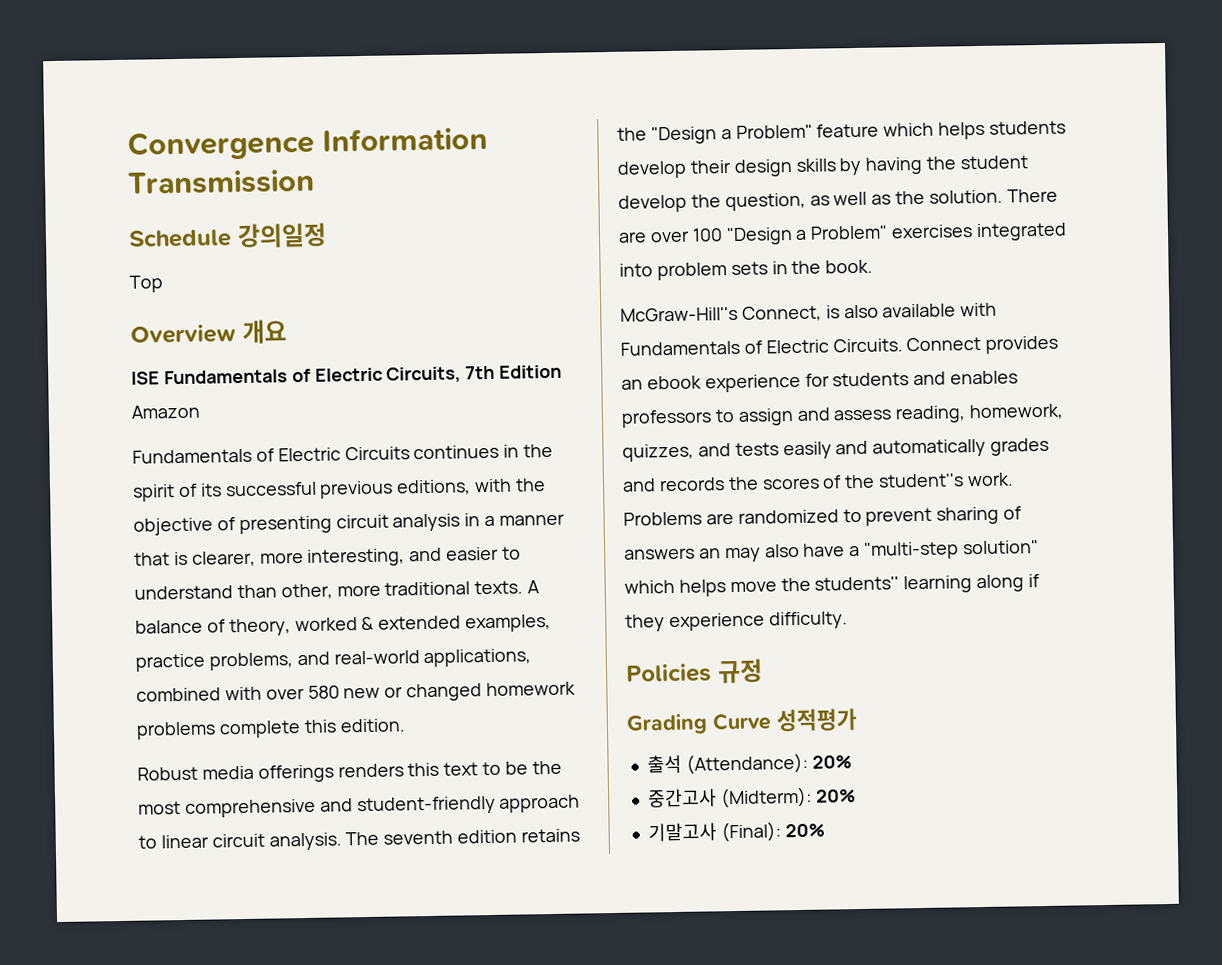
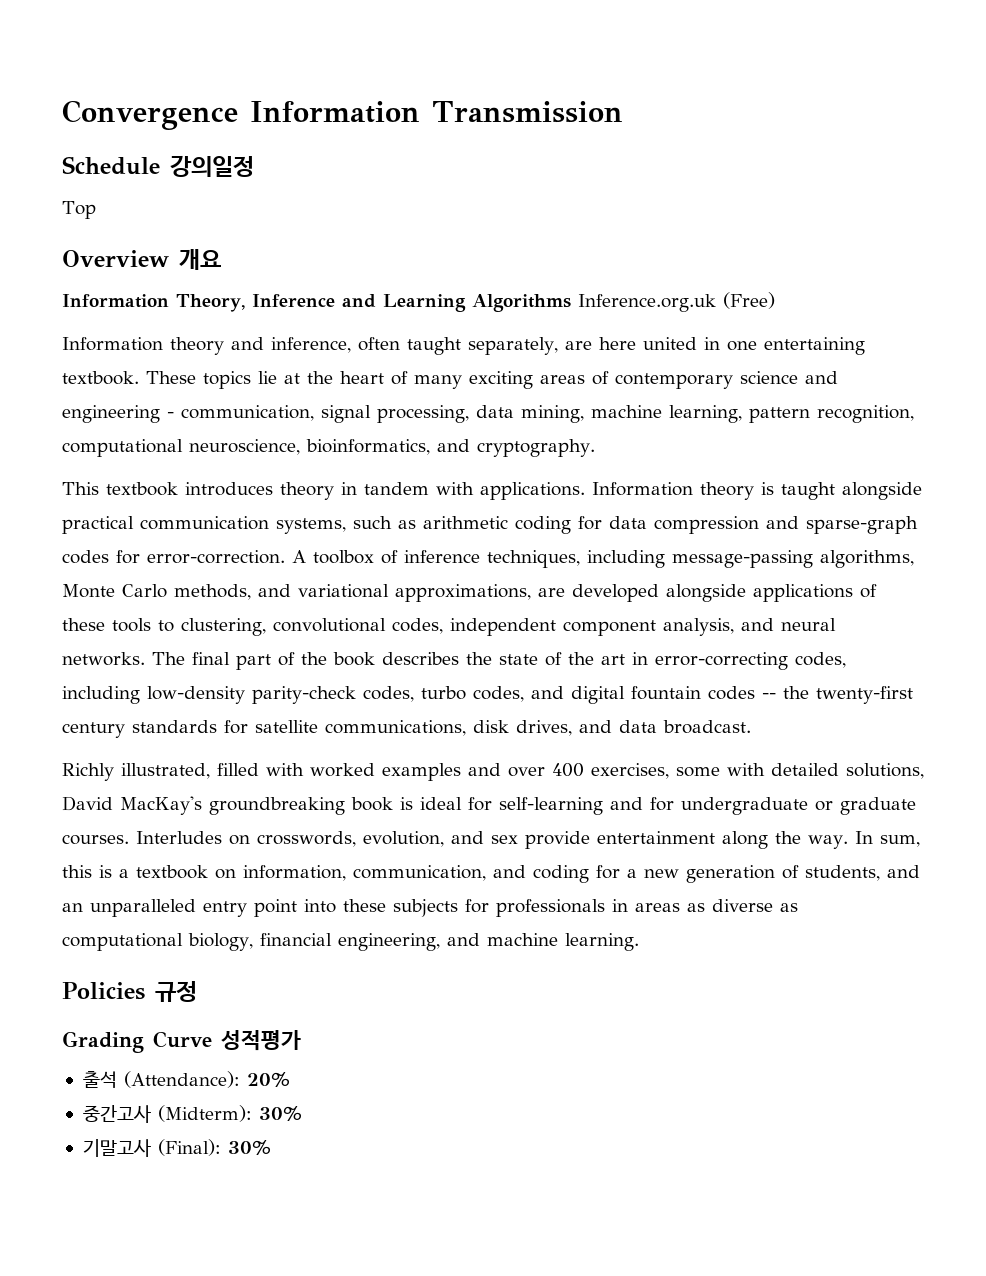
- ISE Fundamentals of Electric Circuits, 7th Edition Amazon
- Fundamentals of Electric Circuits continues in the spirit of its successful previous editions, with the objective of presenting circuit analysis in a manner that is clearer, more interesting, and easier to understand than other, more traditional texts. A balance of theory, worked & extended examples, practice problems, and real-world applications, combined with over 580 new or changed homework problems complete this edition.
- Robust media offerings renders this text to be the most comprehensive and student-friendly approach to linear circuit analysis. The seventh edition retains the "Design a Problem" feature which helps students develop their design skills by having the student develop the question, as well as the solution. There are over 100 "Design a Problem" exercises integrated into problem sets in the book.
- McGraw-Hill''s Connect, is also available with Fundamentals of Electric Circuits. Connect provides an ebook experience for students and enables professors to assign and assess reading, homework, quizzes, and tests easily and automatically grades and records the scores of the student''s work. Problems are randomized to prevent sharing of answers an may also have a "multi-step solution" which helps move the students'' learning along if they experience difficulty.
+ Information Theory, Inference and Learning Algorithms Inference.org.uk (Free)
+ Information theory and inference, often taught separately, are here united in one entertaining textbook. These topics lie at the heart of many exciting areas of contemporary science and engineering - communication, signal processing, data mining, machine learning, pattern recognition, computational neuroscience, bioinformatics, and cryptography.
+ This textbook introduces theory in tandem with applications. Information theory is taught alongside practical communication systems, such as arithmetic coding for data compression and sparse-graph codes for error-correction. A toolbox of inference techniques, including message-passing algorithms, Monte Carlo methods, and variational approximations, are developed alongside applications of these tools to clustering, convolutional codes, independent component analysis, and neural networks. The final part of the book describes the state of the art in error-correcting codes, including low-density parity-check codes, turbo codes, and digital fountain codes -- the twenty-first century standards for satellite communications, disk drives, and data broadcast.
+ Richly illustrated, filled with worked examples and over 400 exercises, some with detailed solutions, David MacKay's groundbreaking book is ideal for self-learning and for undergraduate or graduate courses. Interludes on crosswords, evolution, and sex provide entertainment along the way. In sum, this is a textbook on information, communication, and coding for a new generation of students, and an unparalleled entry point into these subjects for professionals in areas as diverse as computational biology, financial engineering, and machine learning.
- 중간고사 (Midterm): 20%
+ 중간고사 (Midterm): 30%
- 기말고사 (Final): 20%
+ 기말고사 (Final): 30%

